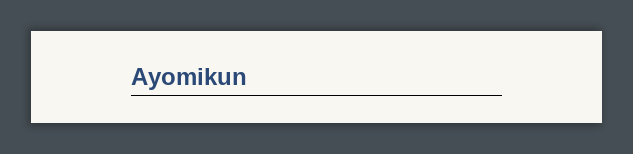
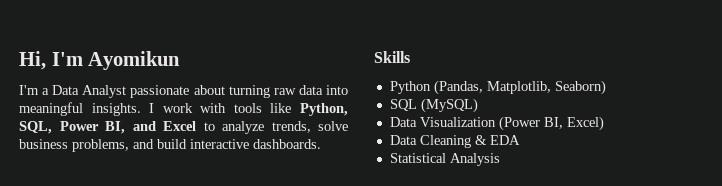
- Ayomikun
+ Hi, I'm Ayomikun
+ I'm a Data Analyst passionate about turning raw data into meaningful insights. I work with tools like Python, SQL, Power BI, and Excel to analyze trends, solve business problems, and build interactive dashboards.
+ Skills
+ Python (Pandas, Matplotlib, Seaborn)
+ SQL (MySQL)
+ Data Visualization (Power BI, Excel)
+ Data Cleaning & EDA
+ Statistical Analysis

